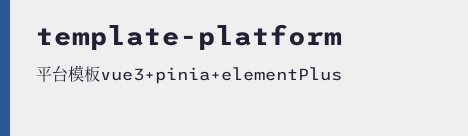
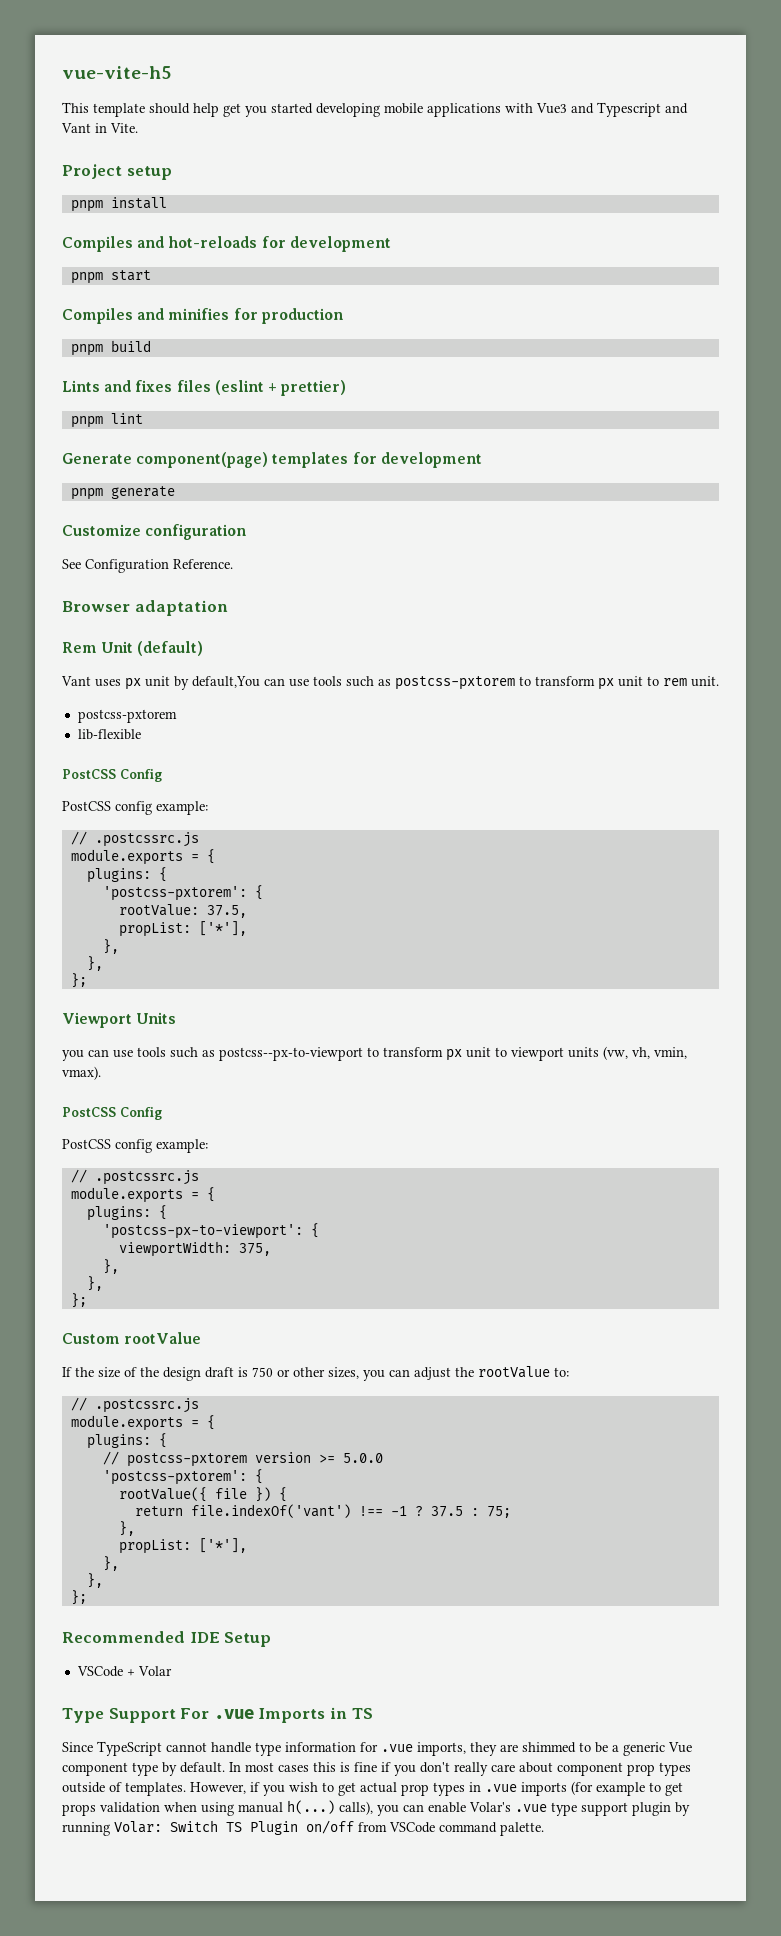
- template-platform
- 平台模板vue3+pinia+elementPlus
+ vue-vite-h5
+ This template should help get you started developing mobile applications with Vue3 and Typescript and Vant in Vite.
+ Project setup
+ pnpm install
+ Compiles and hot-reloads for development
+ pnpm start
+ Compiles and minifies for production
+ pnpm build
+ Lints and fixes files (eslint + prettier)
+ pnpm lint
+ Generate component(page) templates for development
+ pnpm generate
+ Customize configuration
+ See Configuration Reference.
+ Browser adaptation
+ Rem Unit (default)
+ Vant uses px unit by default,You can use tools such as postcss-pxtorem to transform px unit to rem unit.
+ postcss-pxtorem
+ lib-flexible
+ PostCSS Config
+ PostCSS config example:
+ // .postcssrc.js
+ module.exports = {
+ plugins: {
+ 'postcss-pxtorem': {
+ rootValue: 37.5,
+ propList: ['*'],
+ },
+ },
+ };
+ Viewport Units
+ you can use tools such as postcss--px-to-viewport to transform px unit to viewport units (vw, vh, vmin, vmax).
+ PostCSS Config
+ PostCSS config example:
+ // .postcssrc.js
+ module.exports = {
+ plugins: {
+ 'postcss-px-to-viewport': {
+ viewportWidth: 375,
+ },
+ },
+ };
+ Custom rootValue
+ If the size of the design draft is 750 or other sizes, you can adjust the rootValue to:
+ // .postcssrc.js
+ module.exports = {
+ plugins: {
+ // postcss-pxtorem version >= 5.0.0
+ 'postcss-pxtorem': {
+ rootValue({ file }) {
+ return file.indexOf('vant') !== -1 ? 37.5 : 75;
+ },
+ propList: ['*'],
+ },
+ },
+ };
+ Recommended IDE Setup
+ VSCode + Volar
+ Type Support For .vue Imports in TS
+ Since TypeScript cannot handle type information for .vue imports, they are shimmed to be a generic Vue component type by default. In most cases this is fine if you don't really care about component prop types outside of templates. However, if you wish to get actual prop types in .vue imports (for example to get props validation when using manual h(...) calls), you can enable Volar's .vue type support plugin by running Volar: Switch TS Plugin on/off from VSCode command palette.

